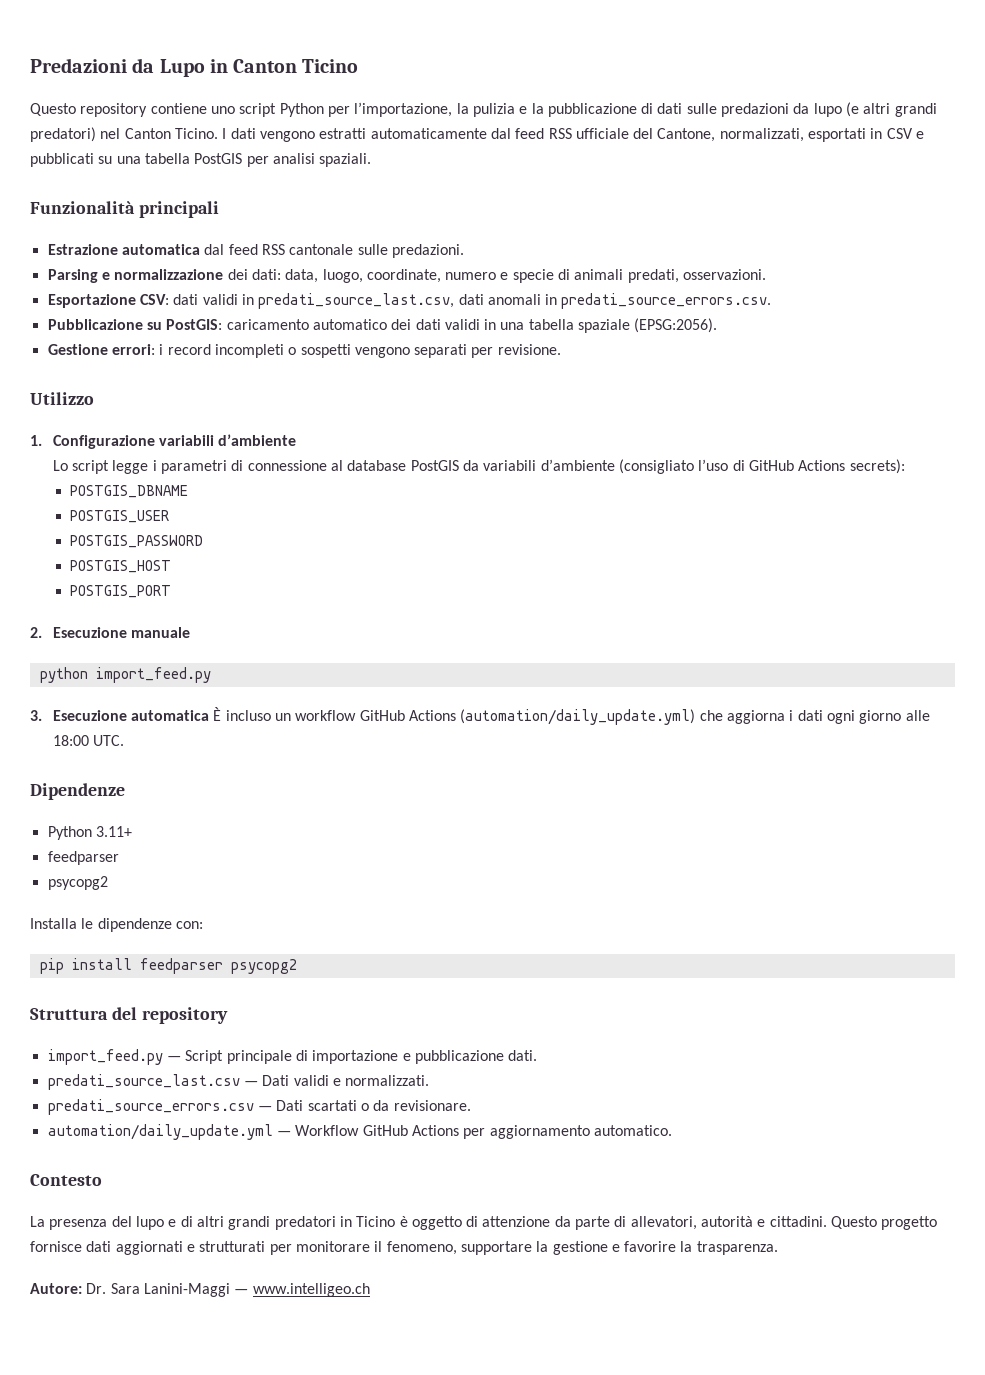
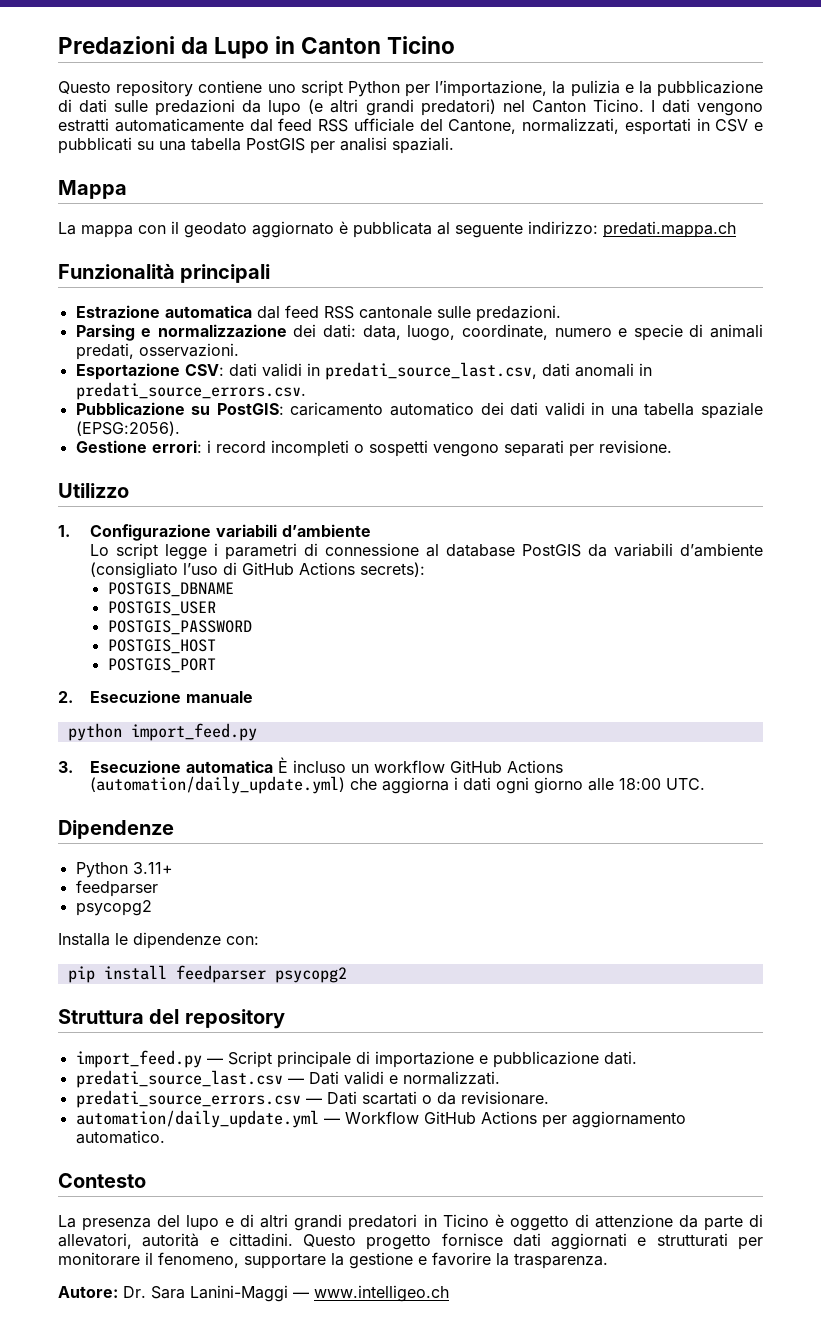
+ Mappa
+ La mappa con il geodato aggiornato è pubblicata al seguente indirizzo: predati.mappa.ch

